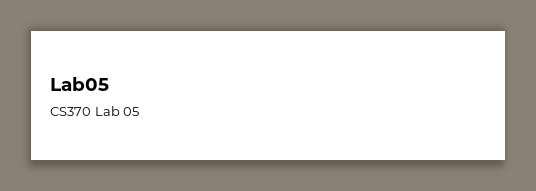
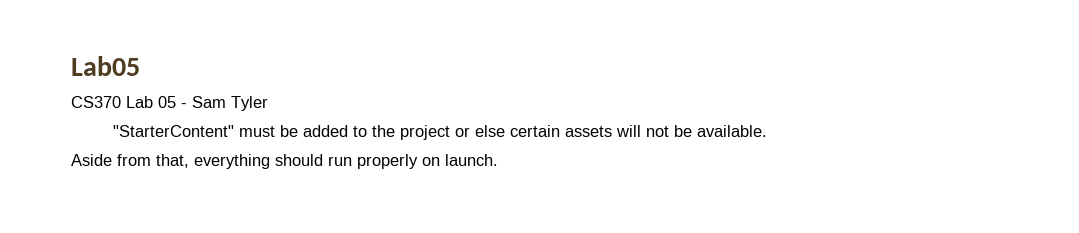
- CS370 Lab 05
+ CS370 Lab 05 - Sam Tyler
+ "StarterContent" must be added to the project or else certain assets will not be available.
+ Aside from that, everything should run properly on launch.

